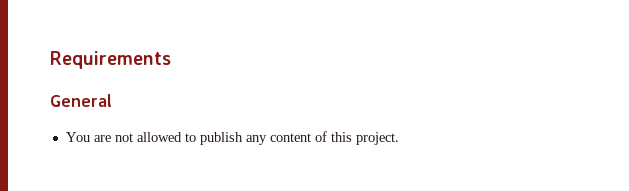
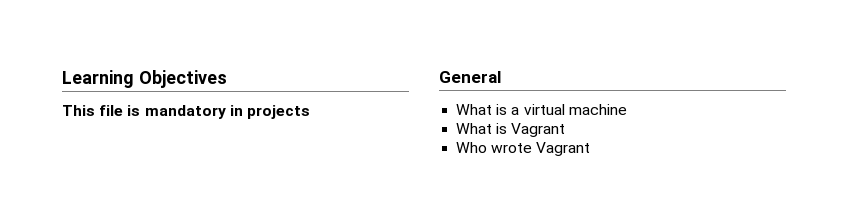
- Requirements
+ Learning Objectives
+ This file is mandatory in projects
  General
- You are not allowed to publish any content of this project.
+ What is a virtual machine
+ What is Vagrant
+ Who wrote Vagrant

